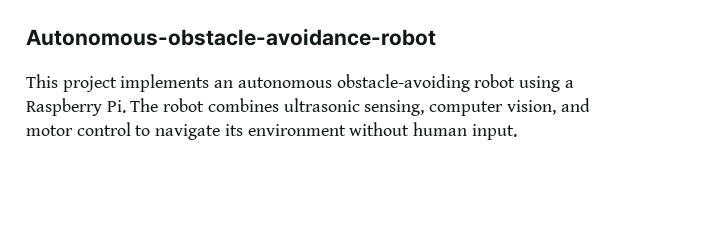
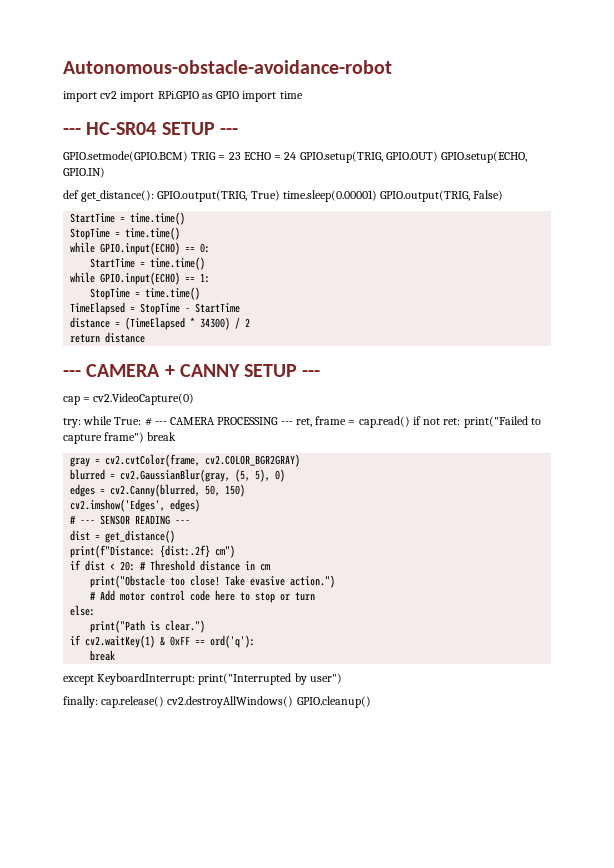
- This project implements an autonomous obstacle-avoiding robot using a Raspberry Pi. The robot combines ultrasonic sensing, computer vision, and motor control to navigate its environment without human input.
+ import cv2 import RPi.GPIO as GPIO import time
+ --- HC-SR04 SETUP ---
+ GPIO.setmode(GPIO.BCM) TRIG = 23 ECHO = 24 GPIO.setup(TRIG, GPIO.OUT) GPIO.setup(ECHO, GPIO.IN)
+ def get_distance(): GPIO.output(TRIG, True) time.sleep(0.00001) GPIO.output(TRIG, False)
+ StartTime = time.time()
+ StopTime = time.time()
+ while GPIO.input(ECHO) == 0:
+ StartTime = time.time()
+ while GPIO.input(ECHO) == 1:
+ StopTime = time.time()
+ TimeElapsed = StopTime - StartTime
+ distance = (TimeElapsed * 34300) / 2
+ return distance
+ --- CAMERA + CANNY SETUP ---
+ cap = cv2.VideoCapture(0)
+ try: while True: # --- CAMERA PROCESSING --- ret, frame = cap.read() if not ret: print("Failed to capture frame") break
+ gray = cv2.cvtColor(frame, cv2.COLOR_BGR2GRAY)
+ blurred = cv2.GaussianBlur(gray, (5, 5), 0)
+ edges = cv2.Canny(blurred, 50, 150)
+ cv2.imshow('Edges', edges)
+ # --- SENSOR READING ---
+ dist = get_distance()
+ print(f"Distance: {dist:.2f} cm")
+ if dist < 20: # Threshold distance in cm
+ print("Obstacle too close! Take evasive action.")
+ # Add motor control code here to stop or turn
+ else:
+ print("Path is clear.")
+ if cv2.waitKey(1) & 0xFF == ord('q'):
+ break
+ except KeyboardInterrupt: print("Interrupted by user")
+ finally: cap.release() cv2.destroyAllWindows() GPIO.cleanup()

